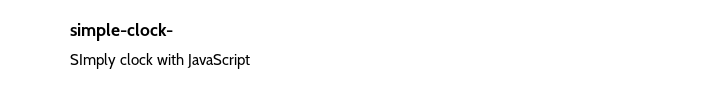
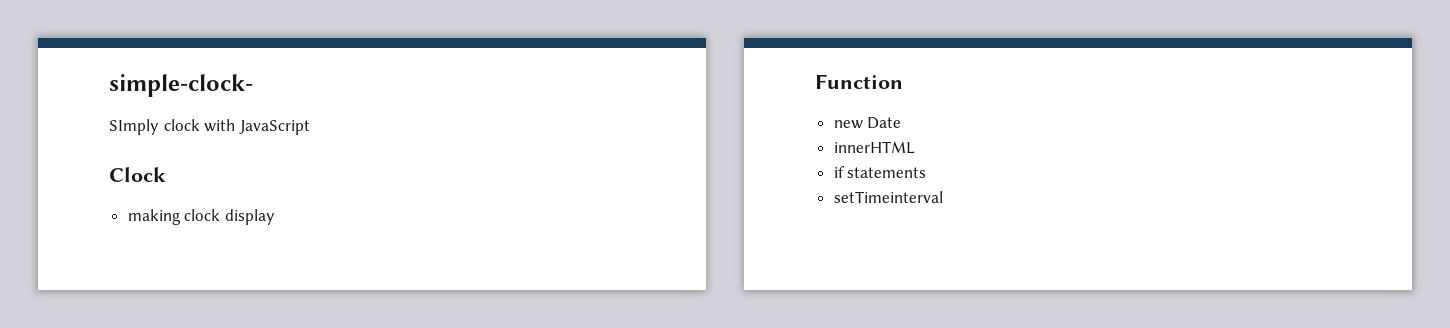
+ Clock
+ making clock display
+ Function
+ new Date
+ innerHTML
+ if statements
+ setTimeinterval

